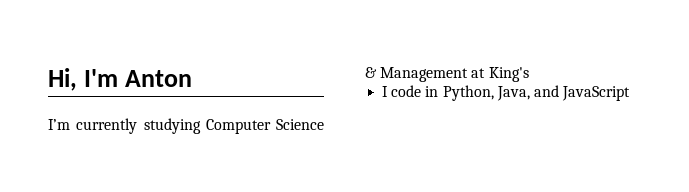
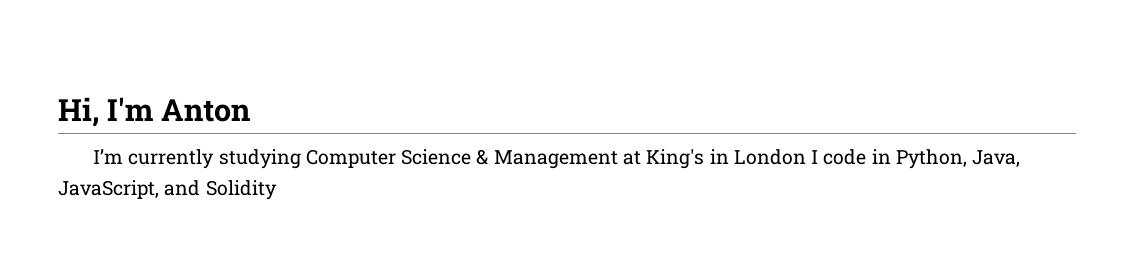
- I’m currently studying Computer Science & Management at King's
- I code in Python, Java, and JavaScript
+ I’m currently studying Computer Science & Management at King's in London I code in Python, Java, JavaScript, and Solidity

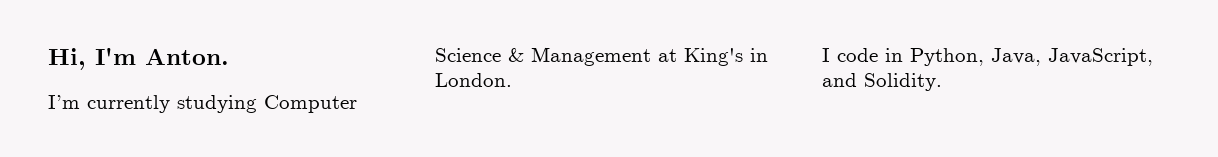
- Hi, I'm Anton
+ Hi, I'm Anton.
- I’m currently studying Computer Science & Management at King's in London I code in Python, Java, JavaScript, and Solidity
+ I’m currently studying Computer Science & Management at King's in London.
+ I code in Python, Java, JavaScript, and Solidity.

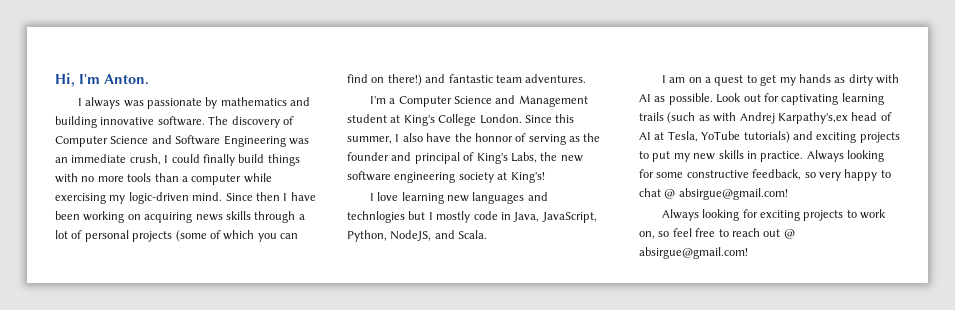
- I’m currently studying Computer Science & Management at King's in London.
- I code in Python, Java, JavaScript, and Solidity.
+ I always was passionate by mathematics and building innovative software. The discovery of Computer Science and Software Engineering was an immediate crush, I could finally build things with no more tools than a computer while exercising my logic-driven mind. Since then I have been working on acquiring news skills through a lot of personal projects (some of which you can find on there!) and fantastic team adventures.
+ I'm a Computer Science and Management student at King's College London. Since this summer, I also have the honnor of serving as the founder and principal of King's Labs, the new software engineering society at King's!
+ I love learning new languages and technlogies but I mostly code in Java, JavaScript, Python, NodeJS, and Scala.
+ I am on a quest to get my hands as dirty with AI as possible. Look out for captivating learning trails (such as with Andrej Karpathy's,ex head of AI at Tesla, YoTube tutorials) and exciting projects to put my new skills in practice. Always looking for some constructive feedback, so very happy to chat @ absirgue@gmail.com!
+ Always looking for exciting projects to work on, so feel free to reach out @ absirgue@gmail.com!

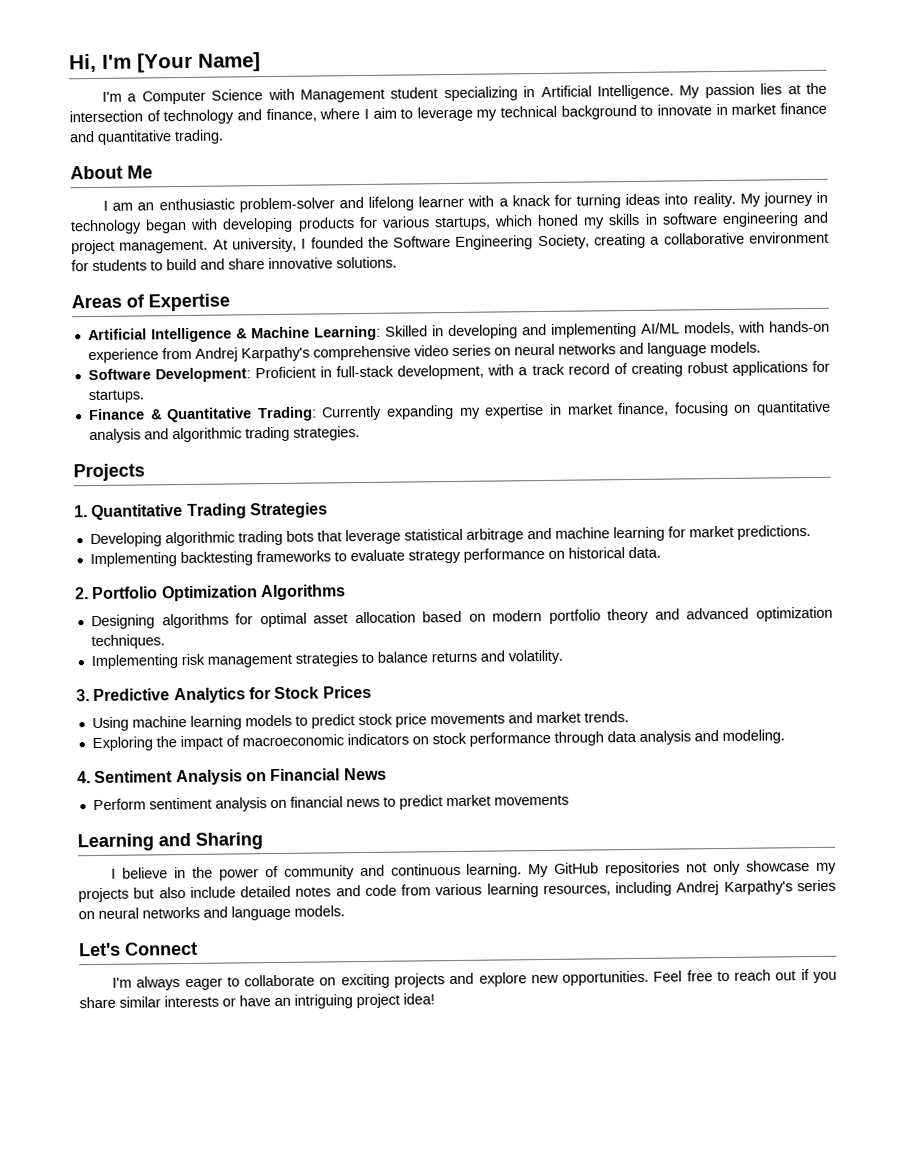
- Hi, I'm Anton.
- I always was passionate by mathematics and building innovative software. The discovery of Computer Science and Software Engineering was an immediate crush, I could finally build things with no more tools than a computer while exercising my logic-driven mind. Since then I have been working on acquiring news skills through a lot of personal projects (some of which you can find on there!) and fantastic team adventures.
+ Hi, I'm [Your Name]
- I'm a Computer Science and Management student at King's College London. Since this summer, I also have the honnor of serving as the founder and principal of King's Labs, the new software engineering society at King's!
- I love learning new languages and technlogies but I mostly code in Java, JavaScript, Python, NodeJS, and Scala.
- I am on a quest to get my hands as dirty with AI as possible. Look out for captivating learning trails (such as with Andrej Karpathy's,ex head of AI at Tesla, YoTube tutorials) and exciting projects to put my new skills in practice. Always looking for some constructive feedback, so very happy to chat @ absirgue@gmail.com!
- Always looking for exciting projects to work on, so feel free to reach out @ absirgue@gmail.com!
+ I'm a Computer Science with Management student specializing in Artificial Intelligence. My passion lies at the intersection of technology and finance, where I aim to leverage my technical background to innovate in market finance and quantitative trading.
+ About Me
+ I am an enthusiastic problem-solver and lifelong learner with a knack for turning ideas into reality. My journey in technology began with developing products for various startups, which honed my skills in software engineering and project management. At university, I founded the Software Engineering Society, creating a collaborative environment for students to build and share innovative solutions.
+ Areas of Expertise
+ Artificial Intelligence & Machine Learning: Skilled in developing and implementing AI/ML models, with hands-on experience from Andrej Karpathy's comprehensive video series on neural networks and language models.
+ Software Development: Proficient in full-stack development, with a track record of creating robust applications for startups.
+ Finance & Quantitative Trading: Currently expanding my expertise in market finance, focusing on quantitative analysis and algorithmic trading strategies.
+ Projects
+ 1. Quantitative Trading Strategies
+ Developing algorithmic trading bots that leverage statistical arbitrage and machine learning for market predictions.
+ Implementing backtesting frameworks to evaluate strategy performance on historical data.
+ 2. Portfolio Optimization Algorithms
+ Designing algorithms for optimal asset allocation based on modern portfolio theory and advanced optimization techniques.
+ Implementing risk management strategies to balance returns and volatility.
+ 3. Predictive Analytics for Stock Prices
+ Using machine learning models to predict stock price movements and market trends.
+ Exploring the impact of macroeconomic indicators on stock performance through data analysis and modeling.
+ 4. Sentiment Analysis on Financial News
+ Perform sentiment analysis on financial news to predict market movements
+ Learning and Sharing
+ I believe in the power of community and continuous learning. My GitHub repositories not only showcase my projects but also include detailed notes and code from various learning resources, including Andrej Karpathy's series on neural networks and language models.
+ Let's Connect
+ I'm always eager to collaborate on exciting projects and explore new opportunities. Feel free to reach out if you share similar interests or have an intriguing project idea!

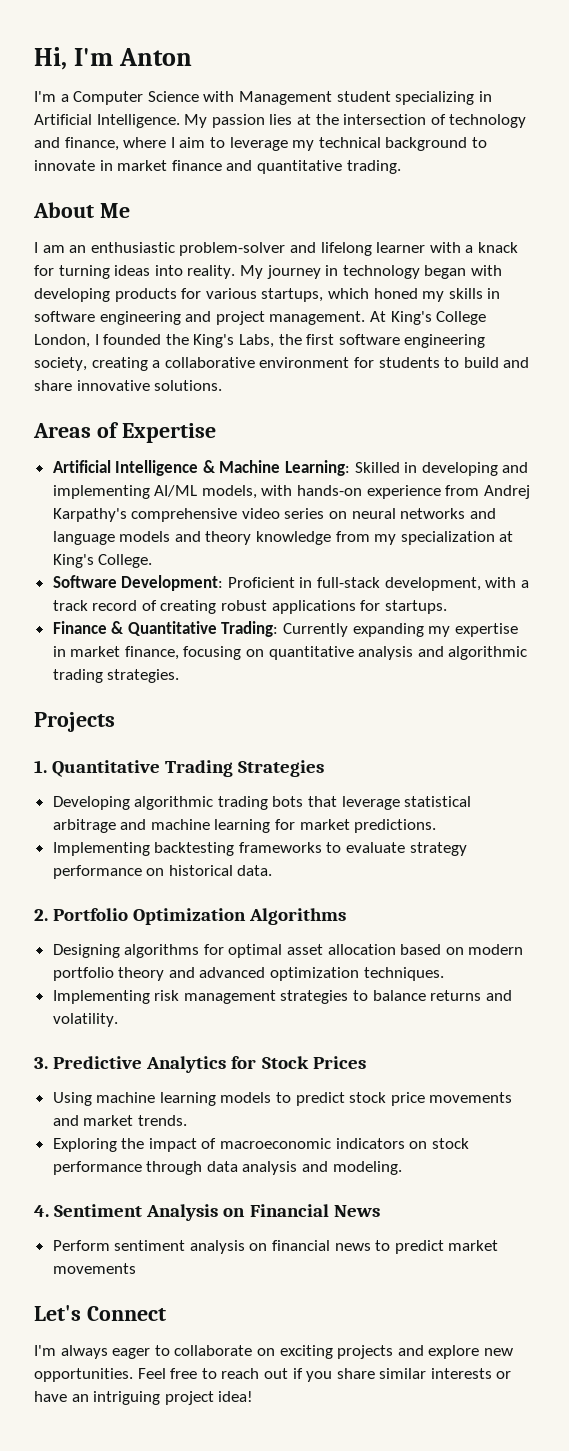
- Hi, I'm [Your Name]
+ Hi, I'm Anton
- At university, I founded the Software Engineering Society, creating a collaborative environment for students to build and share innovative solutions.
+ At King's College London, I founded the King's Labs, the first software engineering society, creating a collaborative environment for students to build and share innovative solutions.
- Artificial Intelligence & Machine Learning: Skilled in developing and implementing AI/ML models, with hands-on experience from Andrej Karpathy's comprehensive video series on neural networks and language models.
+ Artificial Intelligence & Machine Learning: Skilled in developing and implementing AI/ML models, with hands-on experience from Andrej Karpathy's comprehensive video series on neural networks and language models and theory knowledge from my specialization at King's College.
- Learning and Sharing
- I believe in the power of community and continuous learning. My GitHub repositories not only showcase my projects but also include detailed notes and code from various learning resources, including Andrej Karpathy's series on neural networks and language models.

